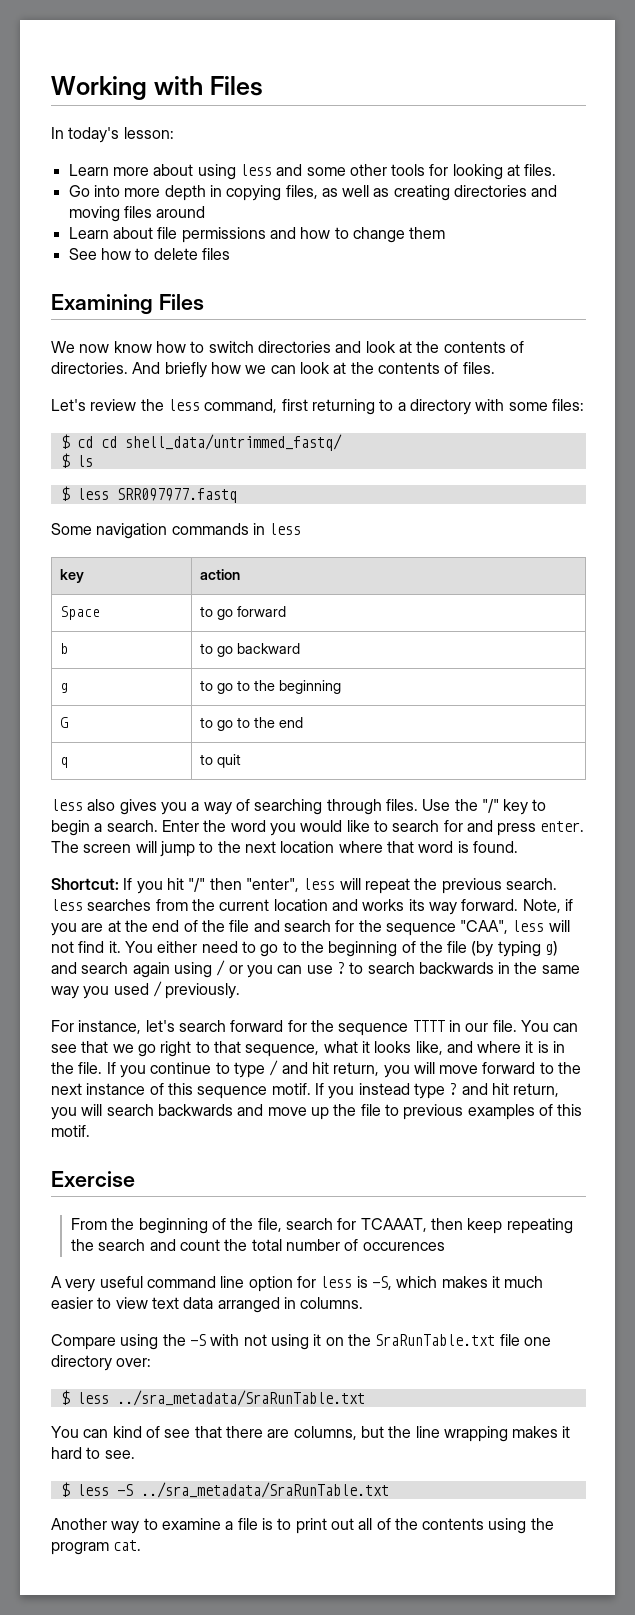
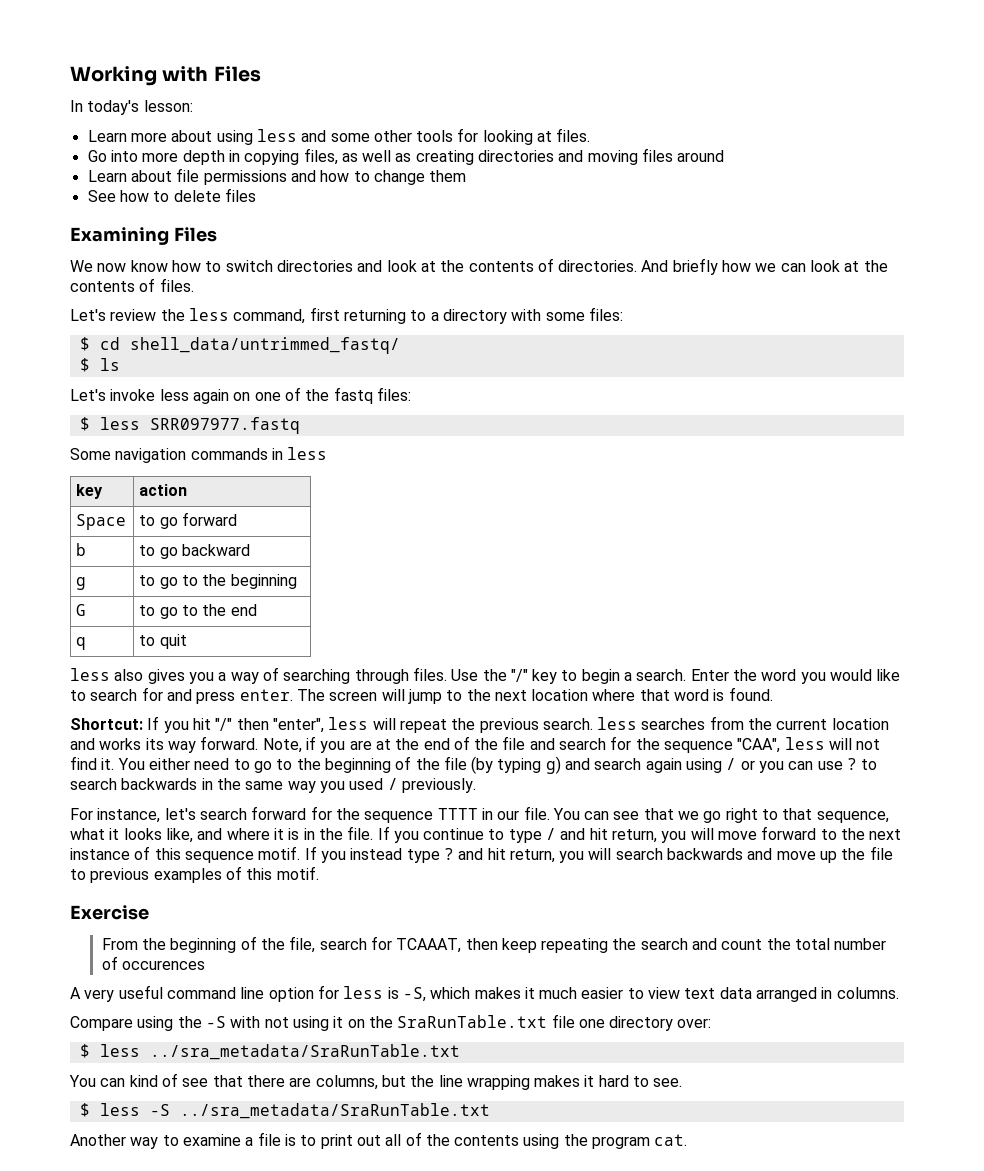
- $ cd cd shell_data/untrimmed_fastq/
+ $ cd shell_data/untrimmed_fastq/
+ Let's invoke less again on one of the fastq files:

